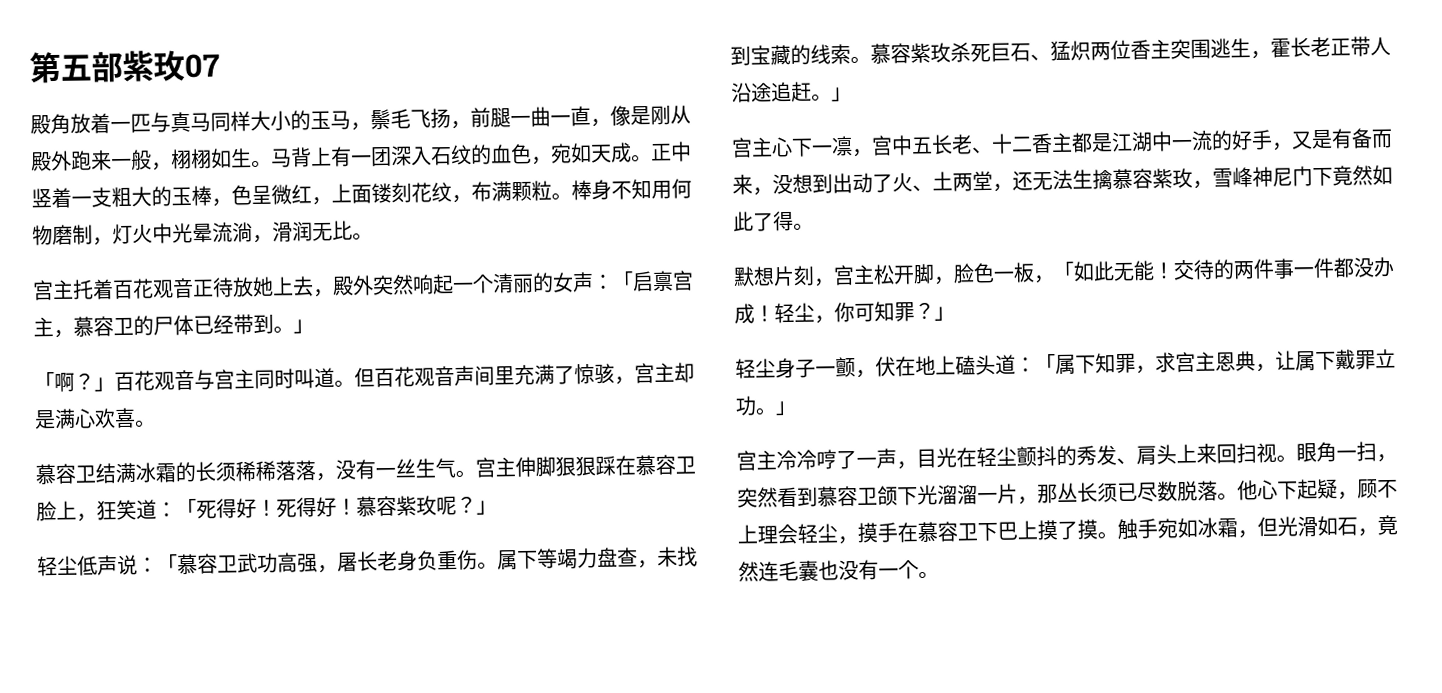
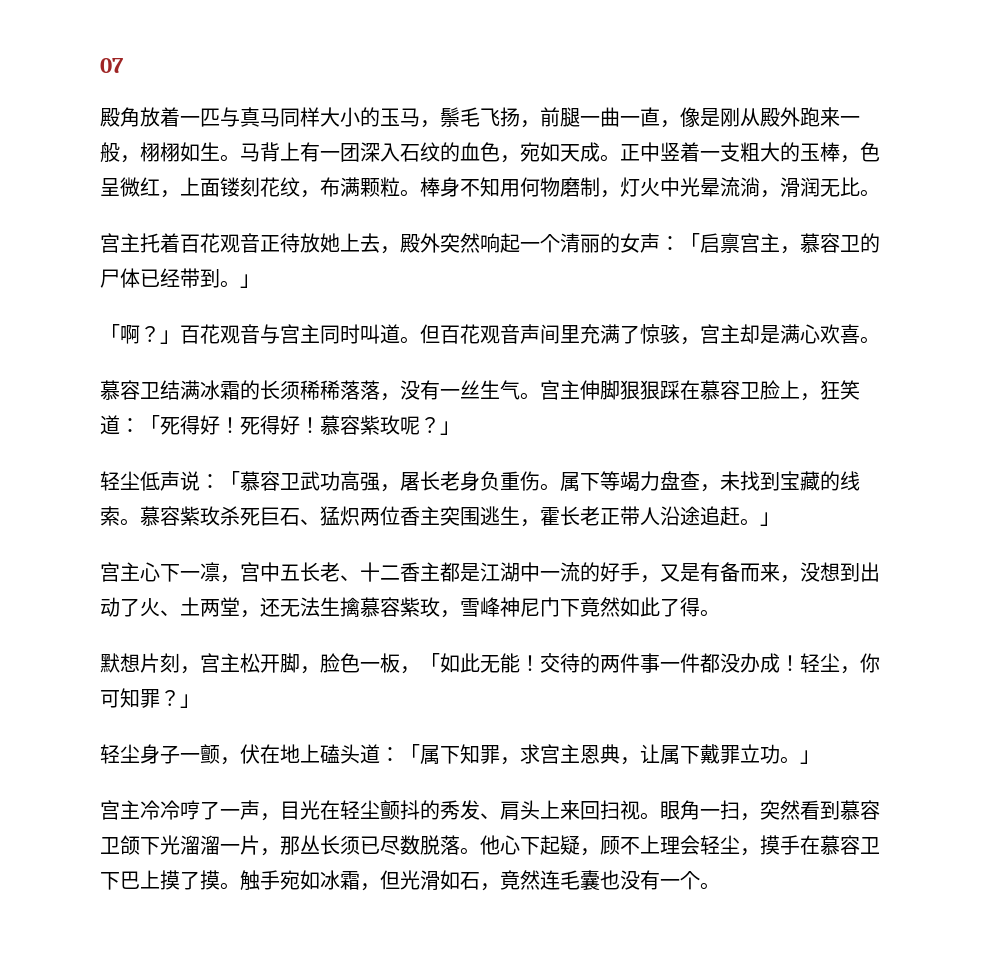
- 第五部紫玫07
+ 07

